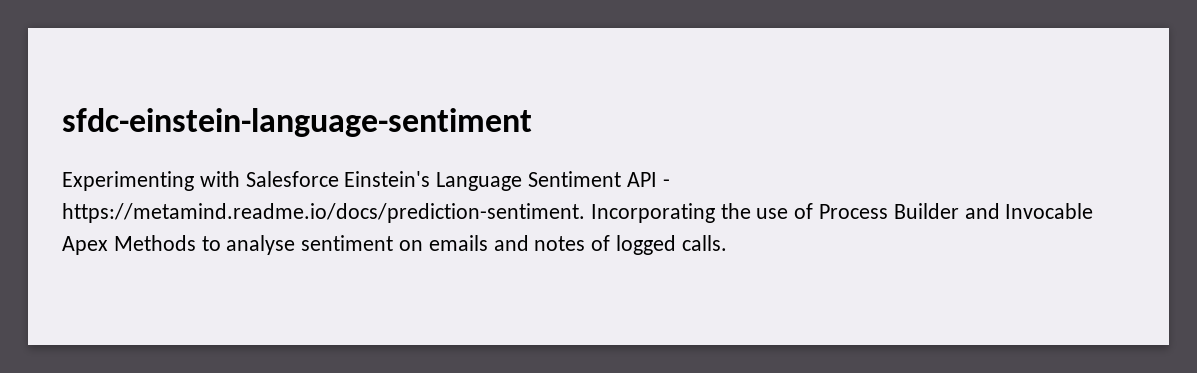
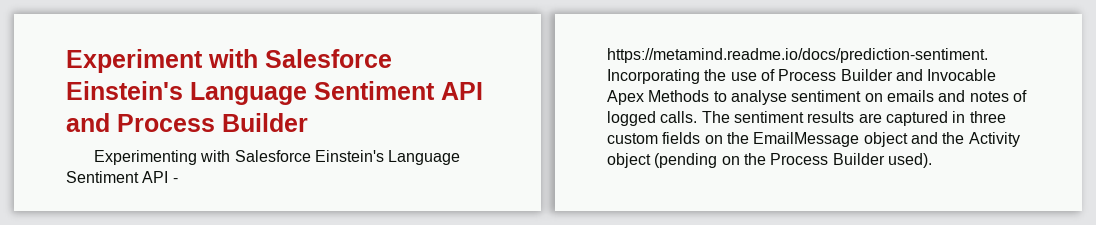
- sfdc-einstein-language-sentiment
+ Experiment with Salesforce Einstein's Language Sentiment API and Process Builder
+ The sentiment results are captured in three custom fields on the EmailMessage object and the Activity object (pending on the Process Builder used).

